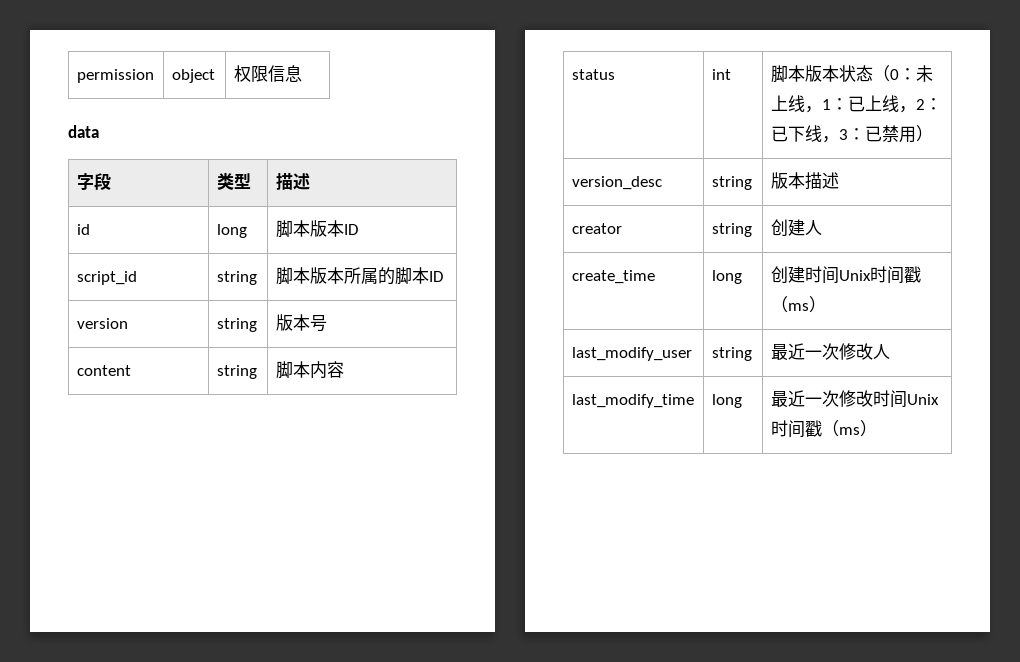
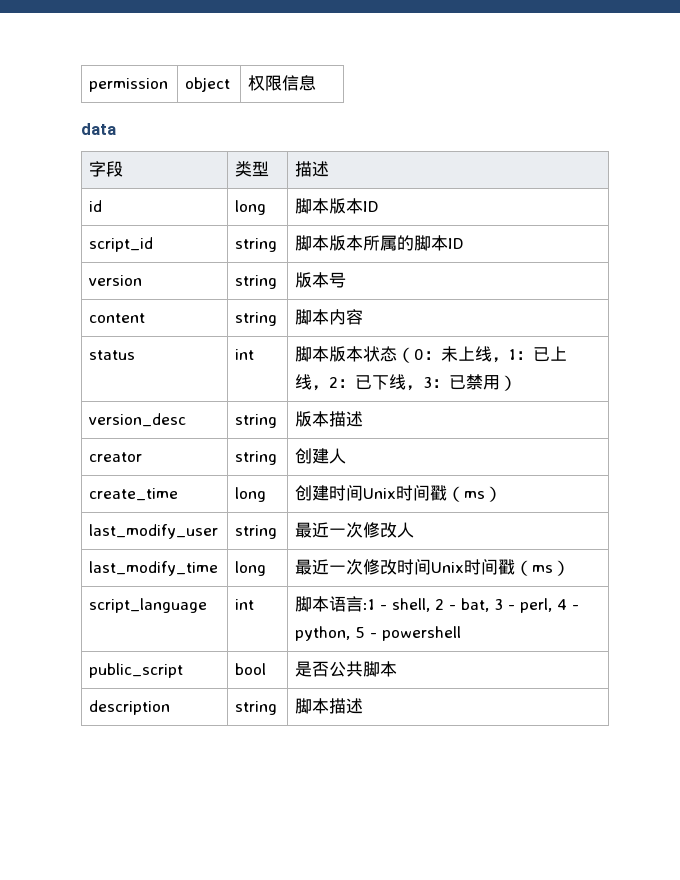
+ script_language | int | 脚本语言:1 - shell, 2 - bat, 3 - perl, 4 - python, 5 - powershell
+ public_script | bool | 是否公共脚本
+ description | string | 脚本描述

